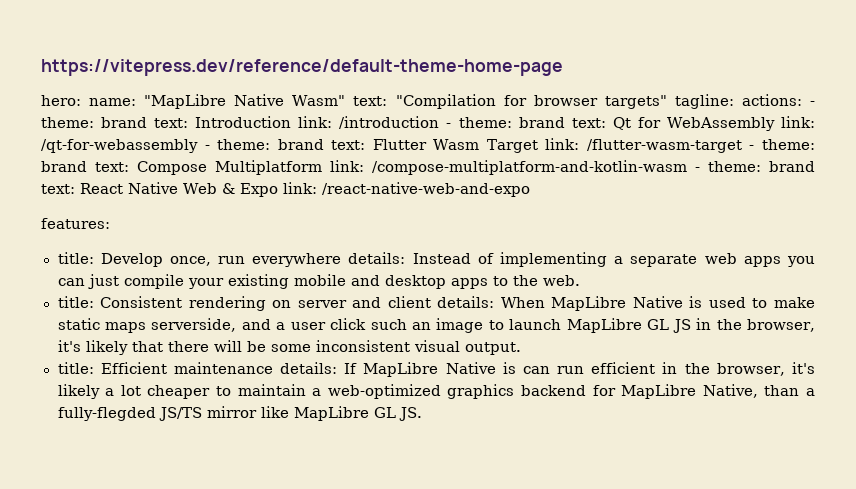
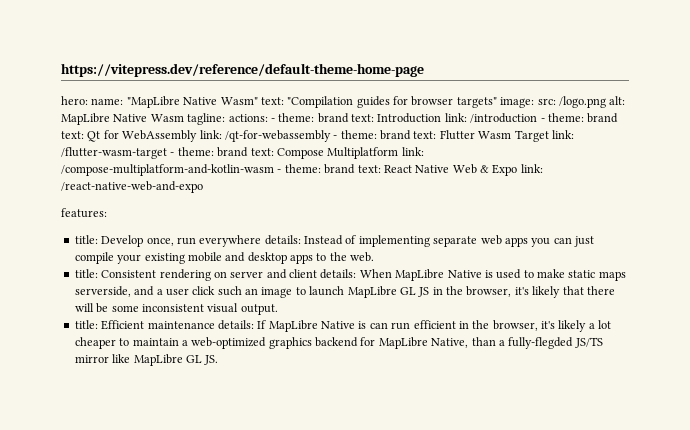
- hero: name: "MapLibre Native Wasm" text: "Compilation for browser targets" tagline: actions: - theme: brand text: Introduction link: /introduction - theme: brand text: Qt for WebAssembly link: /qt-for-webassembly - theme: brand text: Flutter Wasm Target link: /flutter-wasm-target - theme: brand text: Compose Multiplatform link: /compose-multiplatform-and-kotlin-wasm - theme: brand text: React Native Web & Expo link: /react-native-web-and-expo
+ hero: name: "MapLibre Native Wasm" text: "Compilation guides for browser targets" image: src: /logo.png alt: MapLibre Native Wasm tagline: actions: - theme: brand text: Introduction link: /introduction - theme: brand text: Qt for WebAssembly link: /qt-for-webassembly - theme: brand text: Flutter Wasm Target link: /flutter-wasm-target - theme: brand text: Compose Multiplatform link: /compose-multiplatform-and-kotlin-wasm - theme: brand text: React Native Web & Expo link: /react-native-web-and-expo
- title: Develop once, run everywhere details: Instead of implementing a separate web apps you can just compile your existing mobile and desktop apps to the web.
+ title: Develop once, run everywhere details: Instead of implementing separate web apps you can just compile your existing mobile and desktop apps to the web.

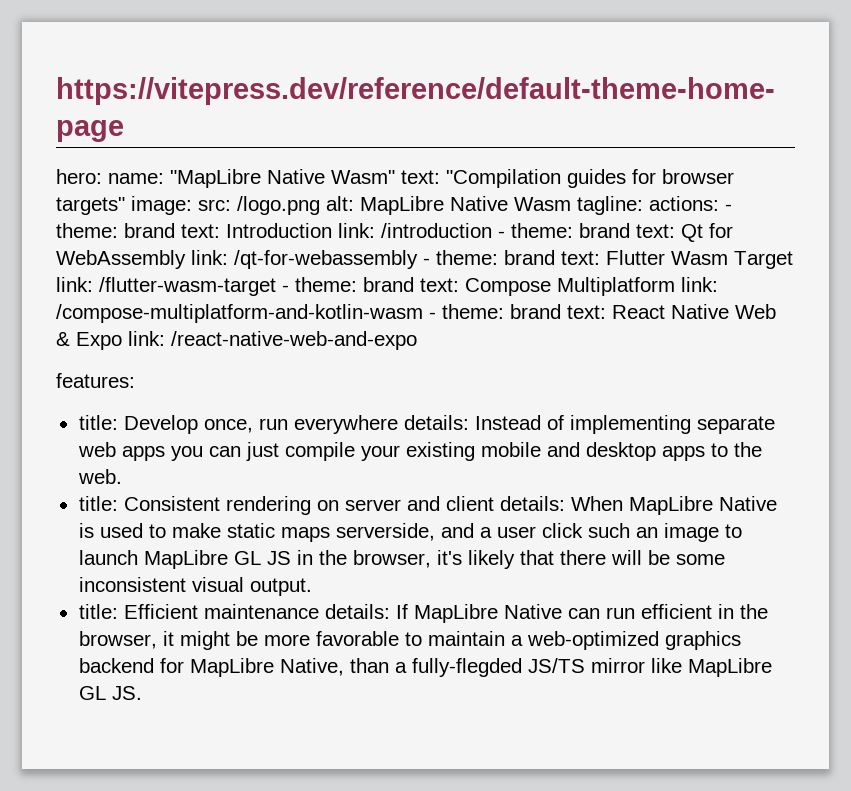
- title: Efficient maintenance details: If MapLibre Native is can run efficient in the browser, it's likely a lot cheaper to maintain a web-optimized graphics backend for MapLibre Native, than a fully-flegded JS/TS mirror like MapLibre GL JS.
+ title: Efficient maintenance details: If MapLibre Native can run efficient in the browser, it might be more favorable to maintain a web-optimized graphics backend for MapLibre Native, than a fully-flegded JS/TS mirror like MapLibre GL JS.

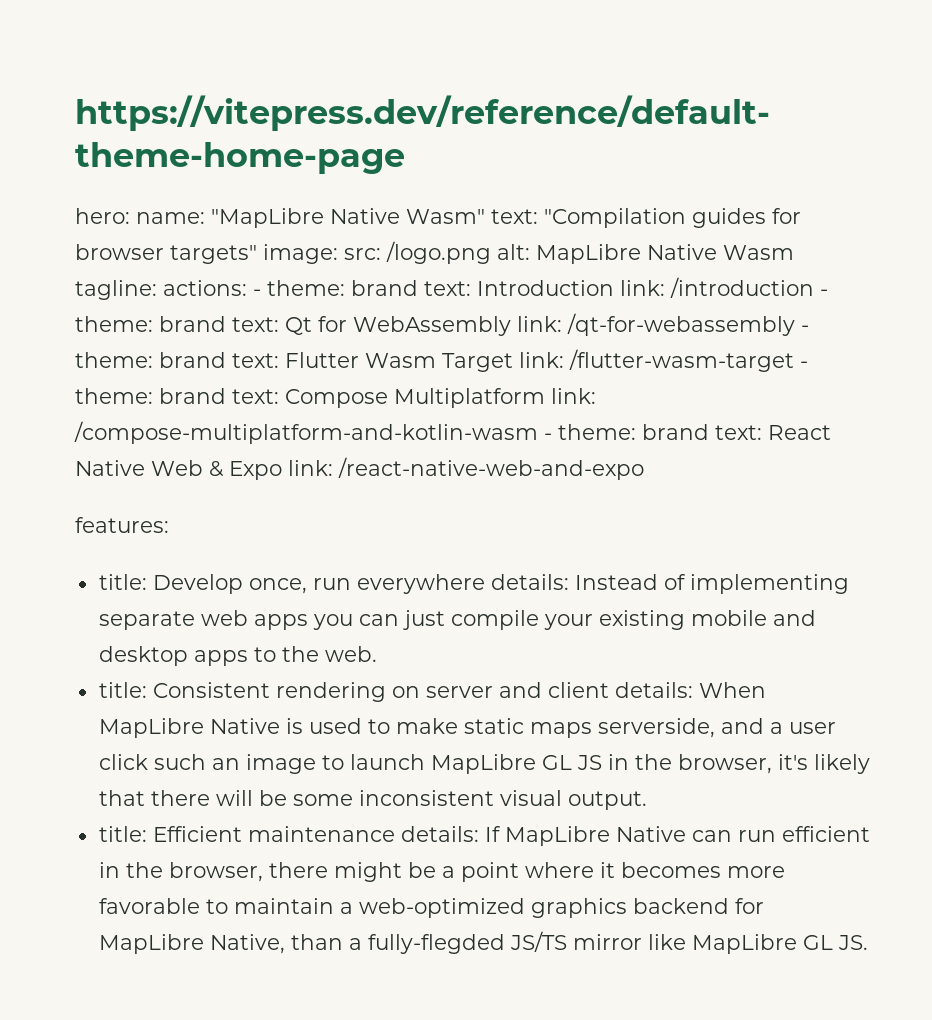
- title: Efficient maintenance details: If MapLibre Native can run efficient in the browser, it might be more favorable to maintain a web-optimized graphics backend for MapLibre Native, than a fully-flegded JS/TS mirror like MapLibre GL JS.
+ title: Efficient maintenance details: If MapLibre Native can run efficient in the browser, there might be a point where it becomes more favorable to maintain a web-optimized graphics backend for MapLibre Native, than a fully-flegded JS/TS mirror like MapLibre GL JS.

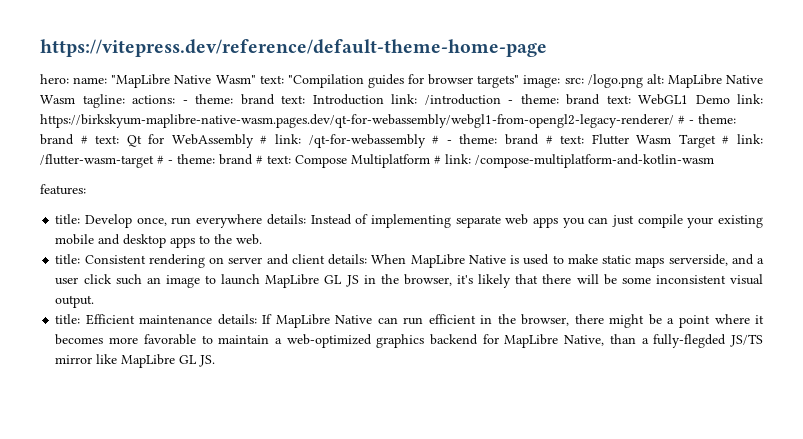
- hero: name: "MapLibre Native Wasm" text: "Compilation guides for browser targets" image: src: /logo.png alt: MapLibre Native Wasm tagline: actions: - theme: brand text: Introduction link: /introduction - theme: brand text: Qt for WebAssembly link: /qt-for-webassembly - theme: brand text: Flutter Wasm Target link: /flutter-wasm-target - theme: brand text: Compose Multiplatform link: /compose-multiplatform-and-kotlin-wasm - theme: brand text: React Native Web & Expo link: /react-native-web-and-expo
+ hero: name: "MapLibre Native Wasm" text: "Compilation guides for browser targets" image: src: /logo.png alt: MapLibre Native Wasm tagline: actions: - theme: brand text: Introduction link: /introduction - theme: brand text: WebGL1 Demo link: https://birkskyum-maplibre-native-wasm.pages.dev/qt-for-webassembly/webgl1-from-opengl2-legacy-renderer/ # - theme: brand # text: Qt for WebAssembly # link: /qt-for-webassembly # - theme: brand # text: Flutter Wasm Target # link: /flutter-wasm-target # - theme: brand # text: Compose Multiplatform # link: /compose-multiplatform-and-kotlin-wasm

